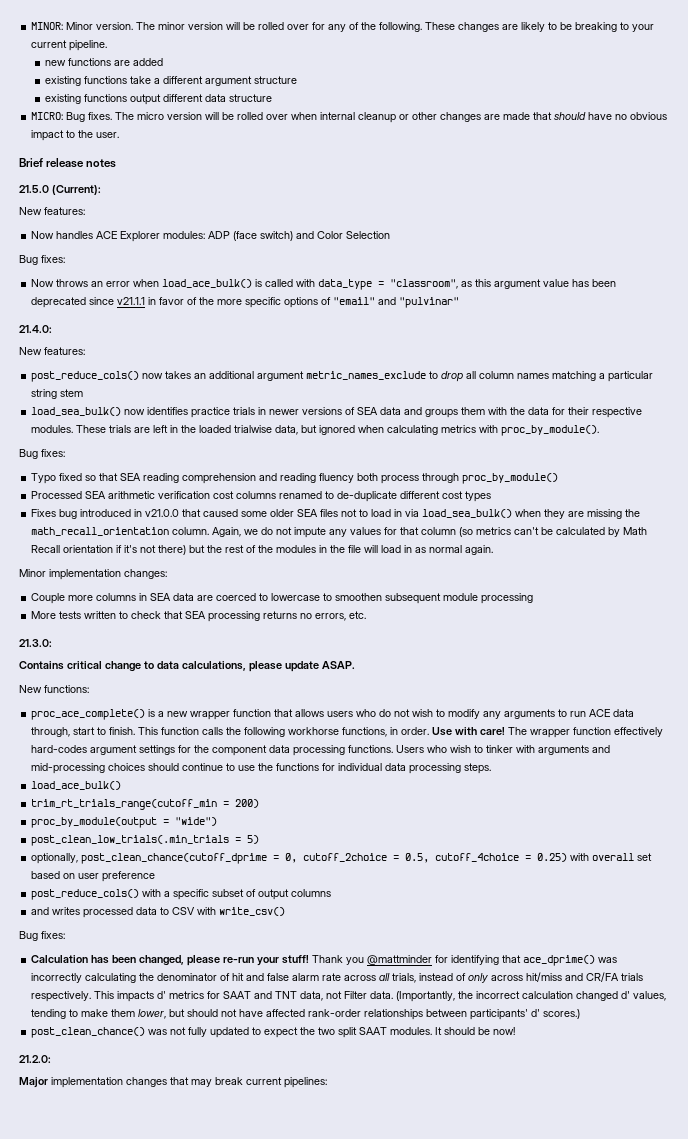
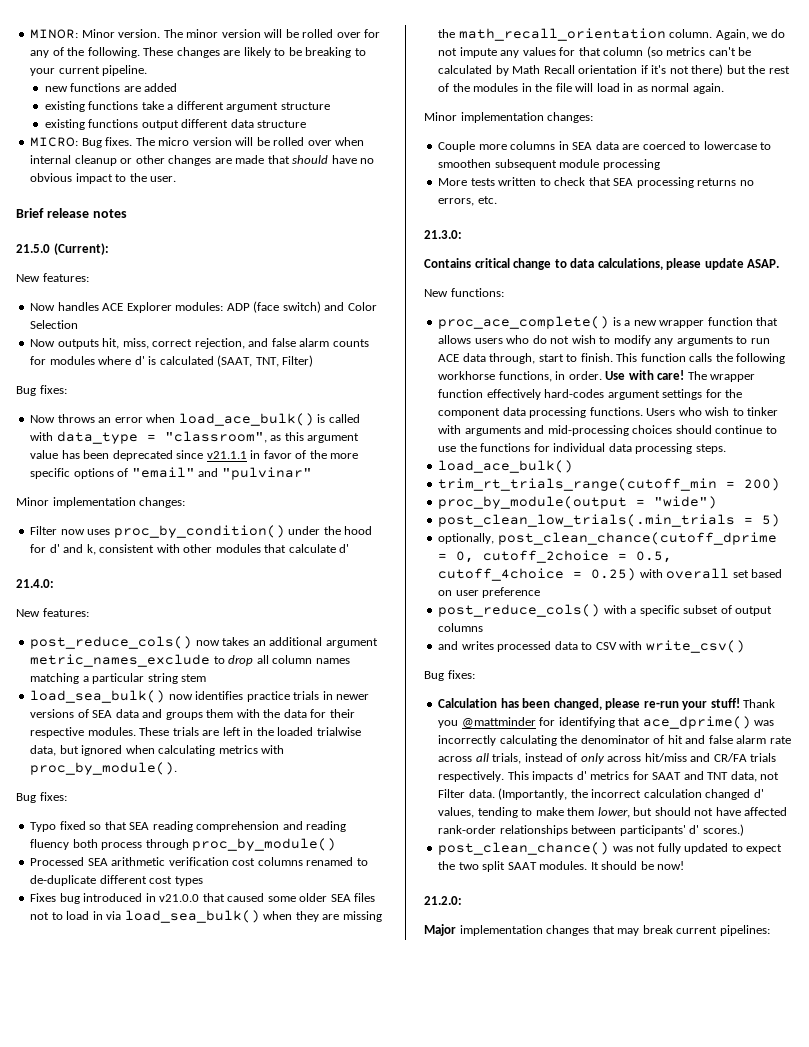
+ Now outputs hit, miss, correct rejection, and false alarm counts for modules where d' is calculated (SAAT, TNT, Filter)
  Now throws an error when load_ace_bulk() is called with data_type = "classroom", as this argument value has been deprecated since v21.1.1 in favor of the more specific options of "email" and "pulvinar"
+ Minor implementation changes:
+ Filter now uses proc_by_condition() under the hood for d' and k, consistent with other modules that calculate d'

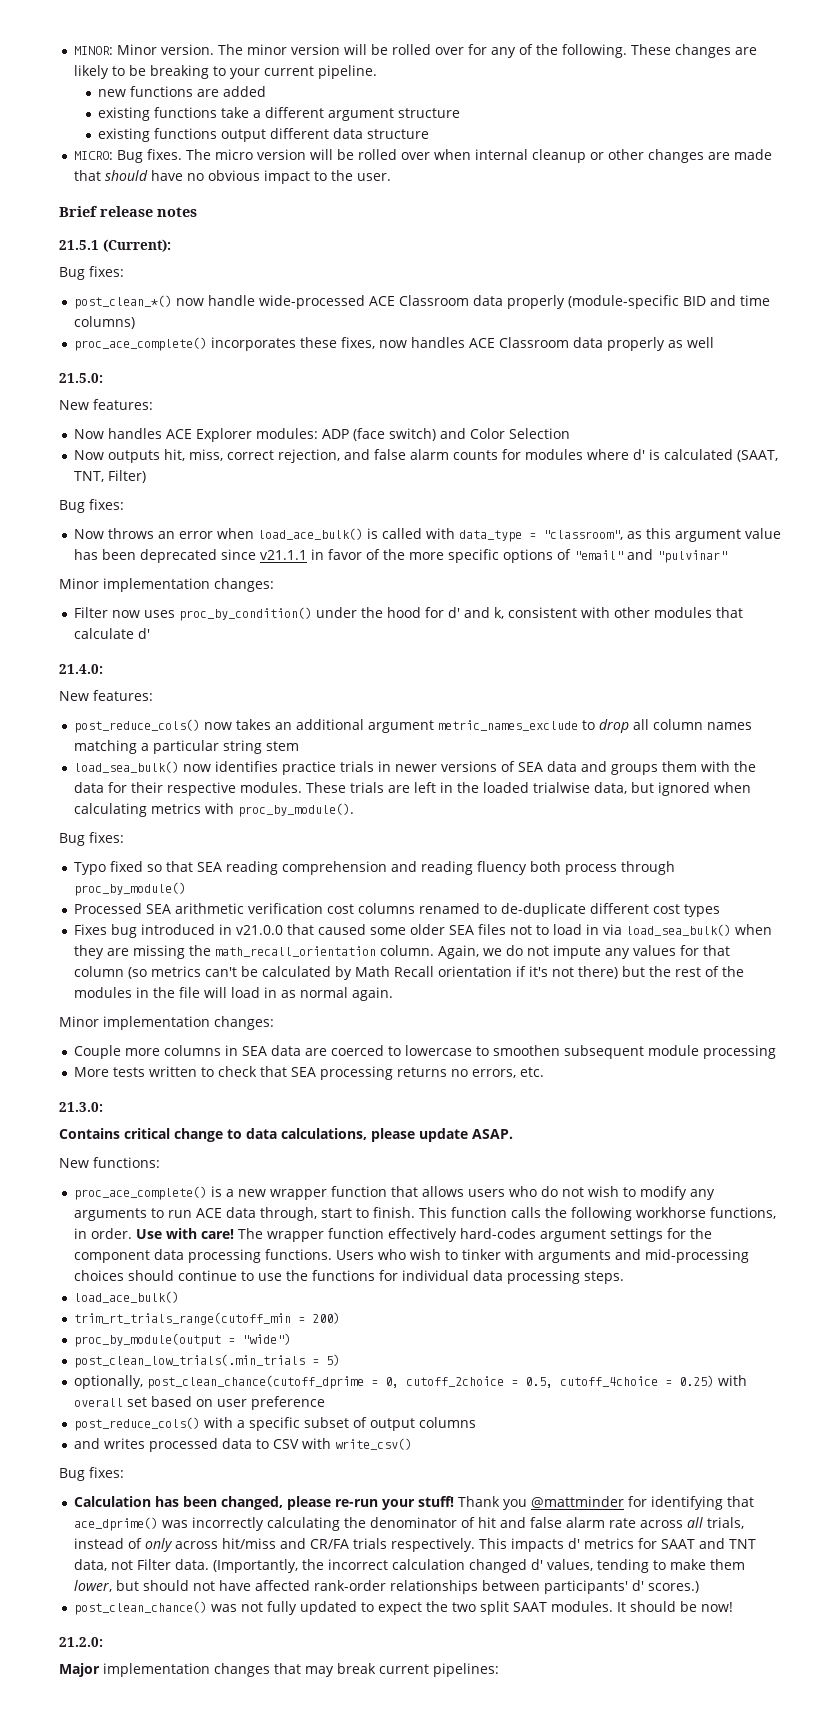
- 21.5.0 (Current):
+ 21.5.1 (Current):
+ Bug fixes:
+ post_clean_*() now handle wide-processed ACE Classroom data properly (module-specific BID and time columns)
+ proc_ace_complete() incorporates these fixes, now handles ACE Classroom data properly as well
+ 21.5.0:

